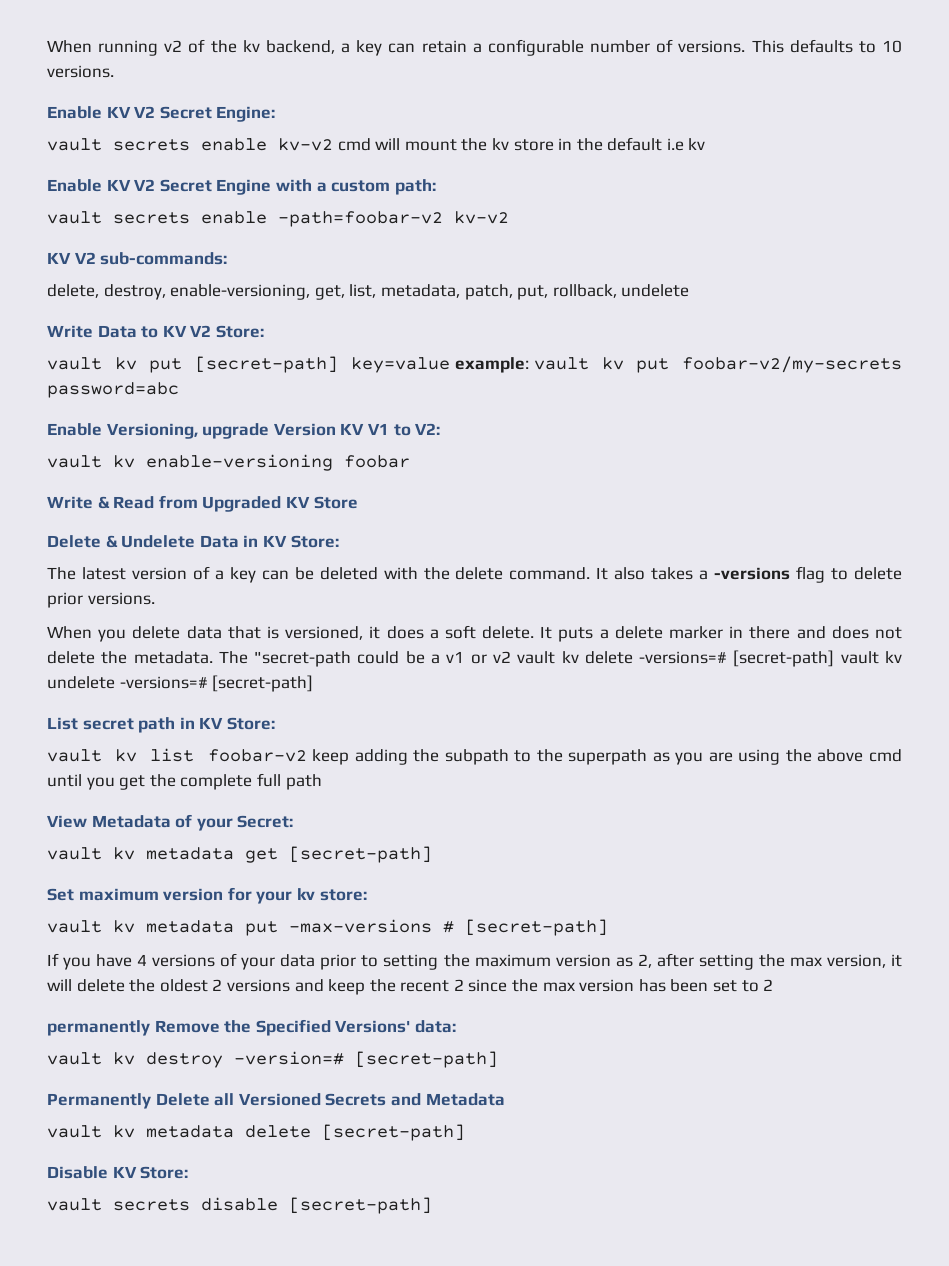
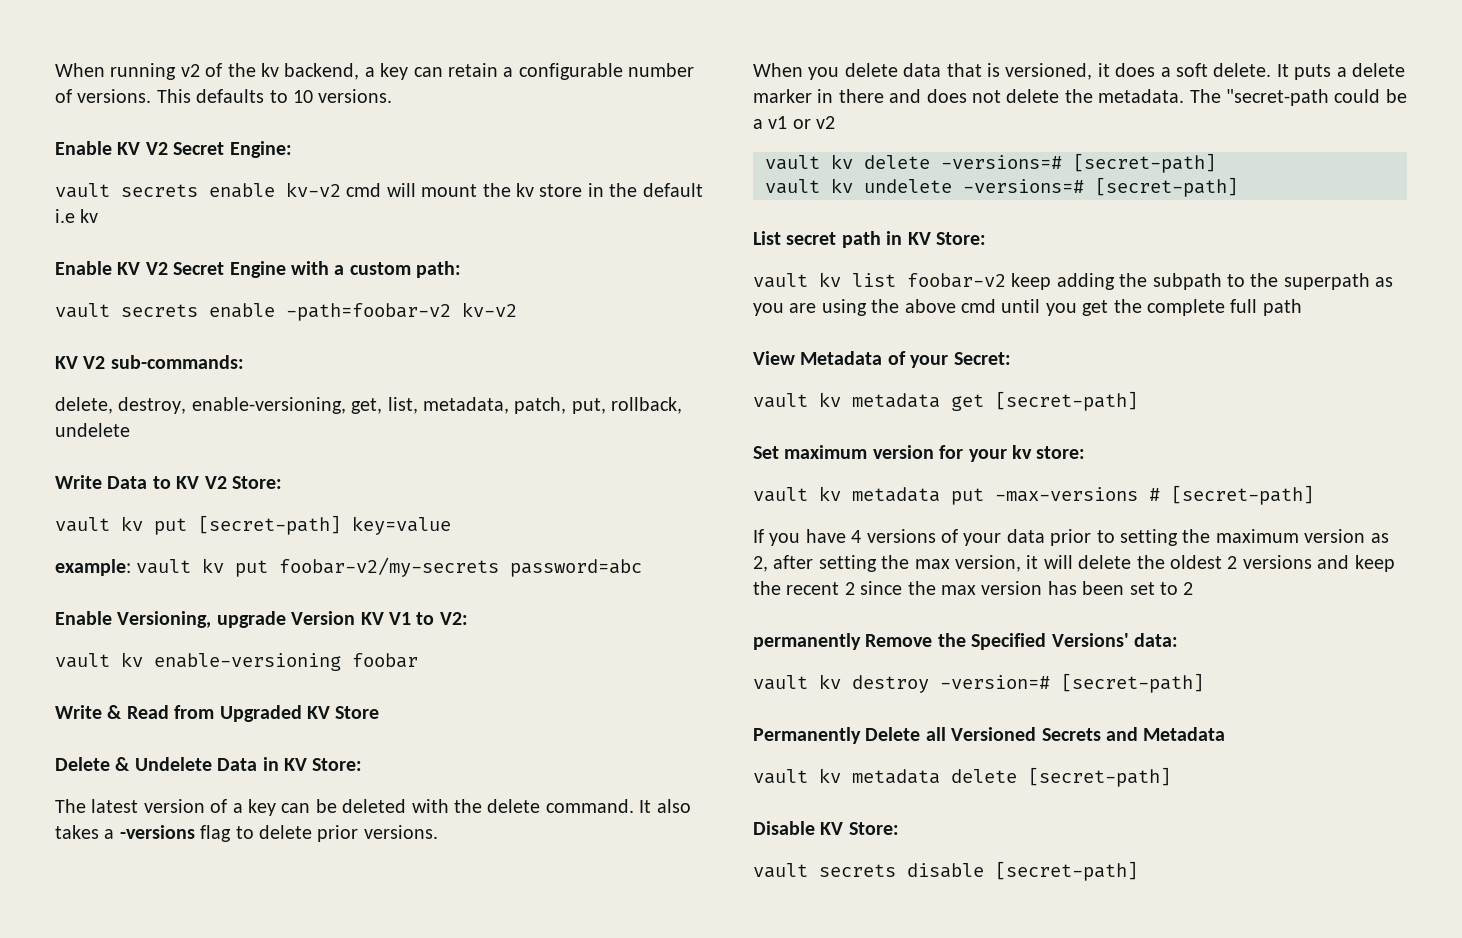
- vault kv put [secret-path] key=value example: vault kv put foobar-v2/my-secrets password=abc
+ vault kv put [secret-path] key=value
+ example: vault kv put foobar-v2/my-secrets password=abc
- The "secret-path could be a v1 or v2 vault kv delete -versions=# [secret-path] vault kv undelete -versions=# [secret-path]
+ The "secret-path could be a v1 or v2
+ vault kv delete -versions=# [secret-path]
+ vault kv undelete -versions=# [secret-path]

